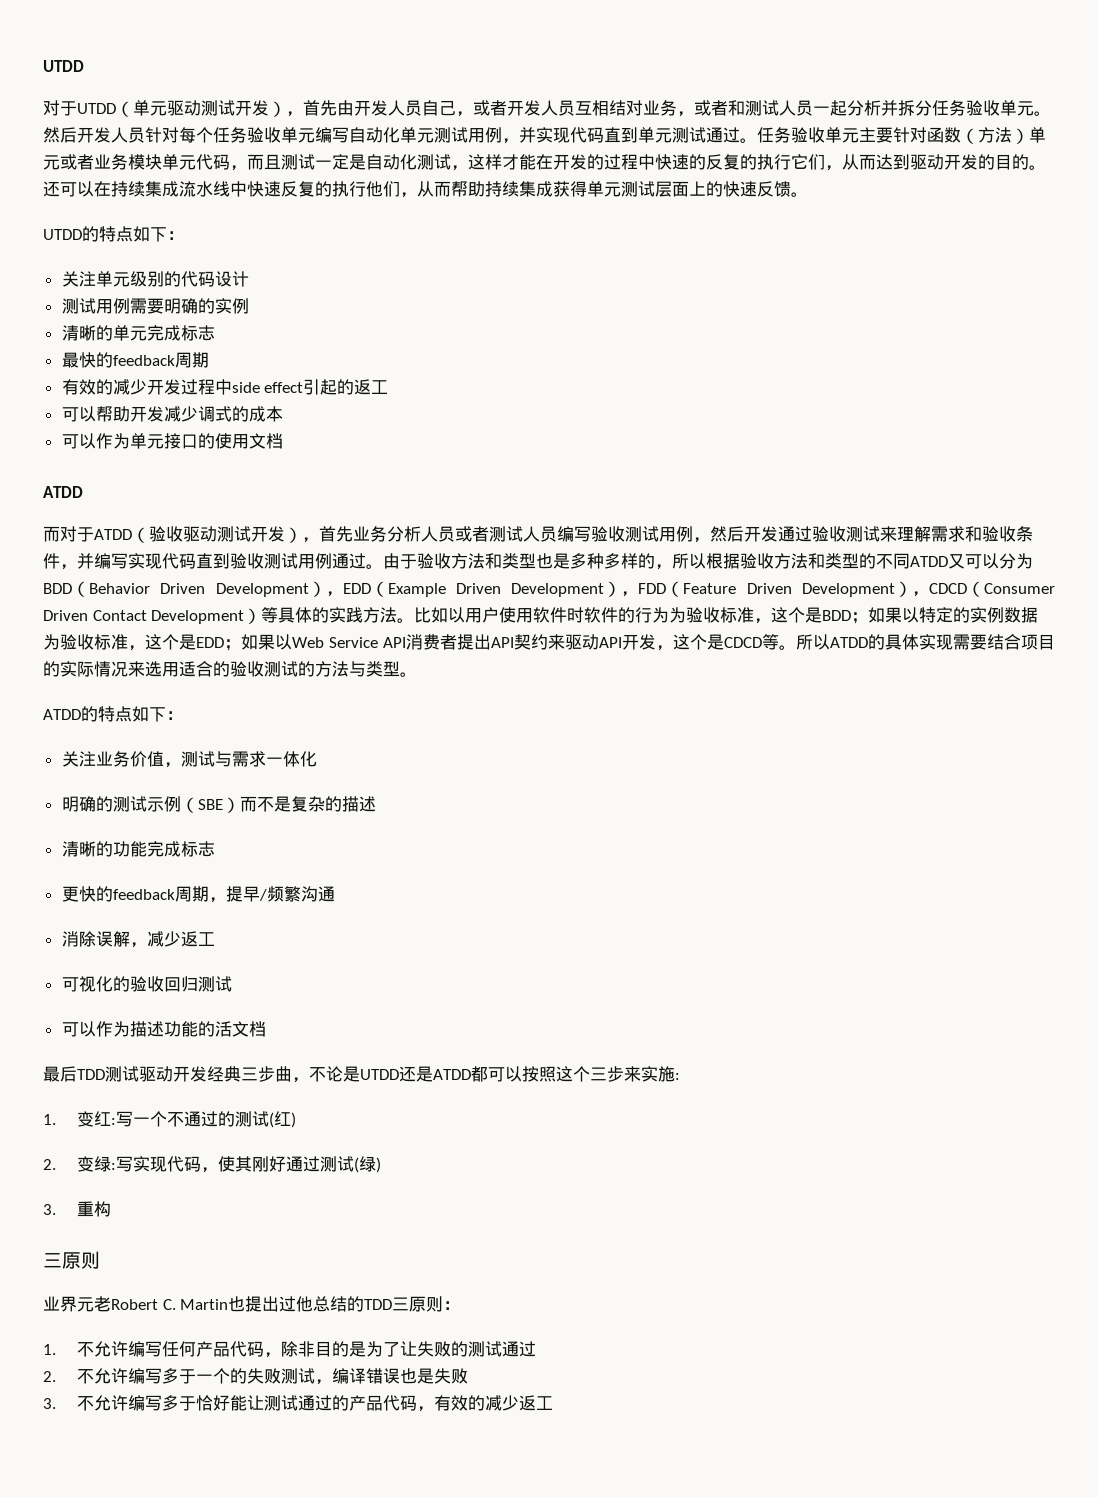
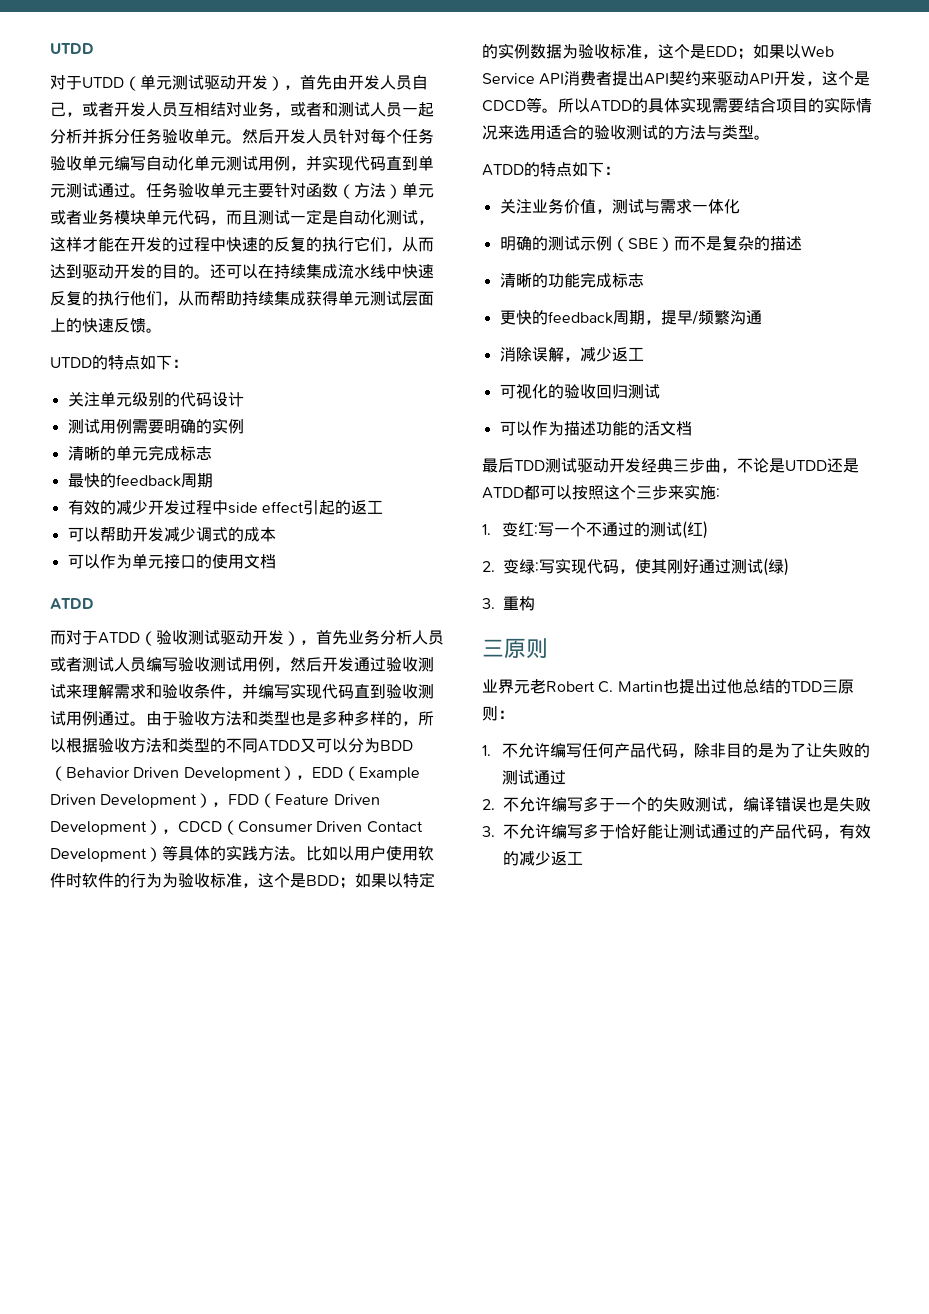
- 对于UTDD（单元驱动测试开发），首先由开发人员自己，或者开发人员互相结对业务，或者和测试人员一起分析并拆分任务验收单元。
+ 对于UTDD（单元测试驱动开发），首先由开发人员自己，或者开发人员互相结对业务，或者和测试人员一起分析并拆分任务验收单元。
- 而对于ATDD（验收驱动测试开发），首先业务分析人员或者测试人员编写验收测试用例，然后开发通过验收测试来理解需求和验收条件，并编写实现代码直到验收测试用例通过。
+ 而对于ATDD（验收测试驱动开发），首先业务分析人员或者测试人员编写验收测试用例，然后开发通过验收测试来理解需求和验收条件，并编写实现代码直到验收测试用例通过。

